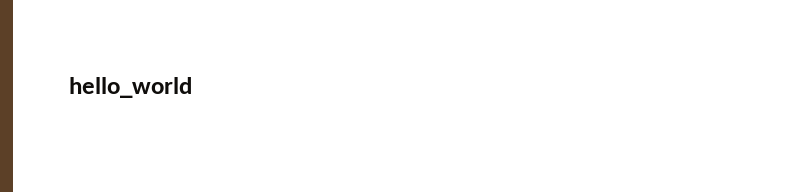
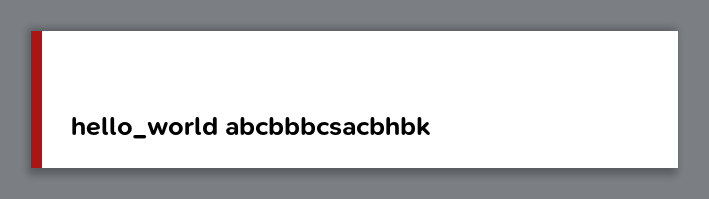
- hello_world
+ hello_world abcbbbcsacbhbk

